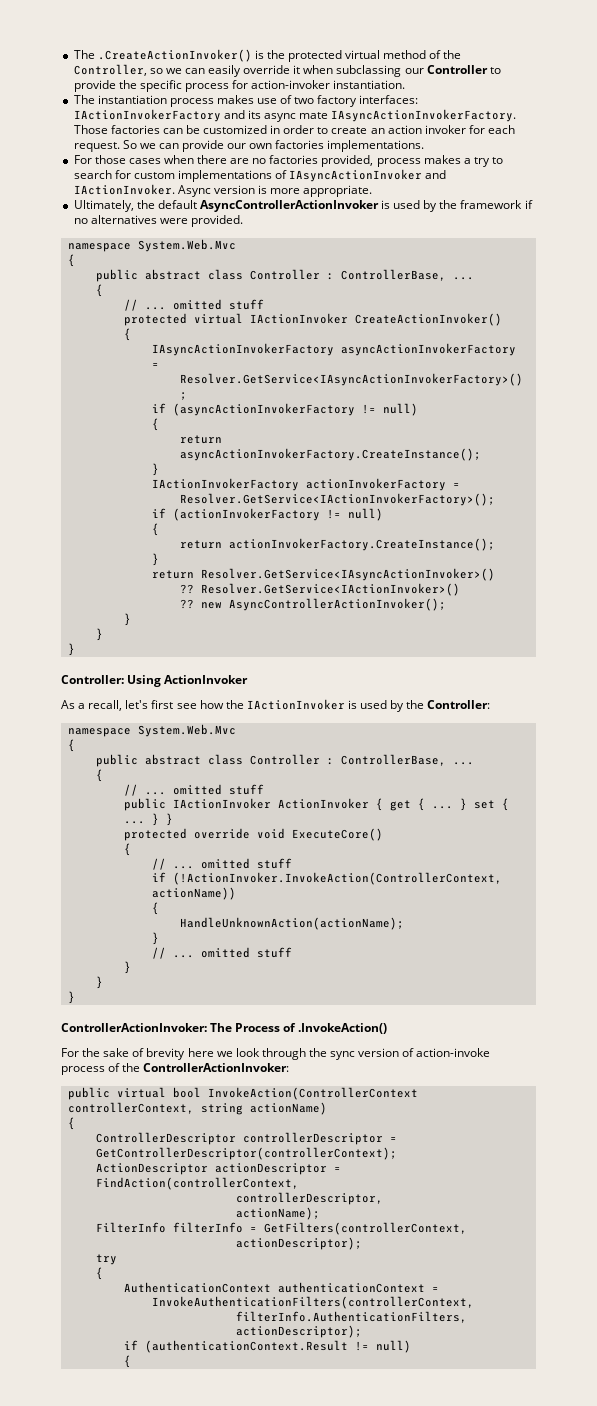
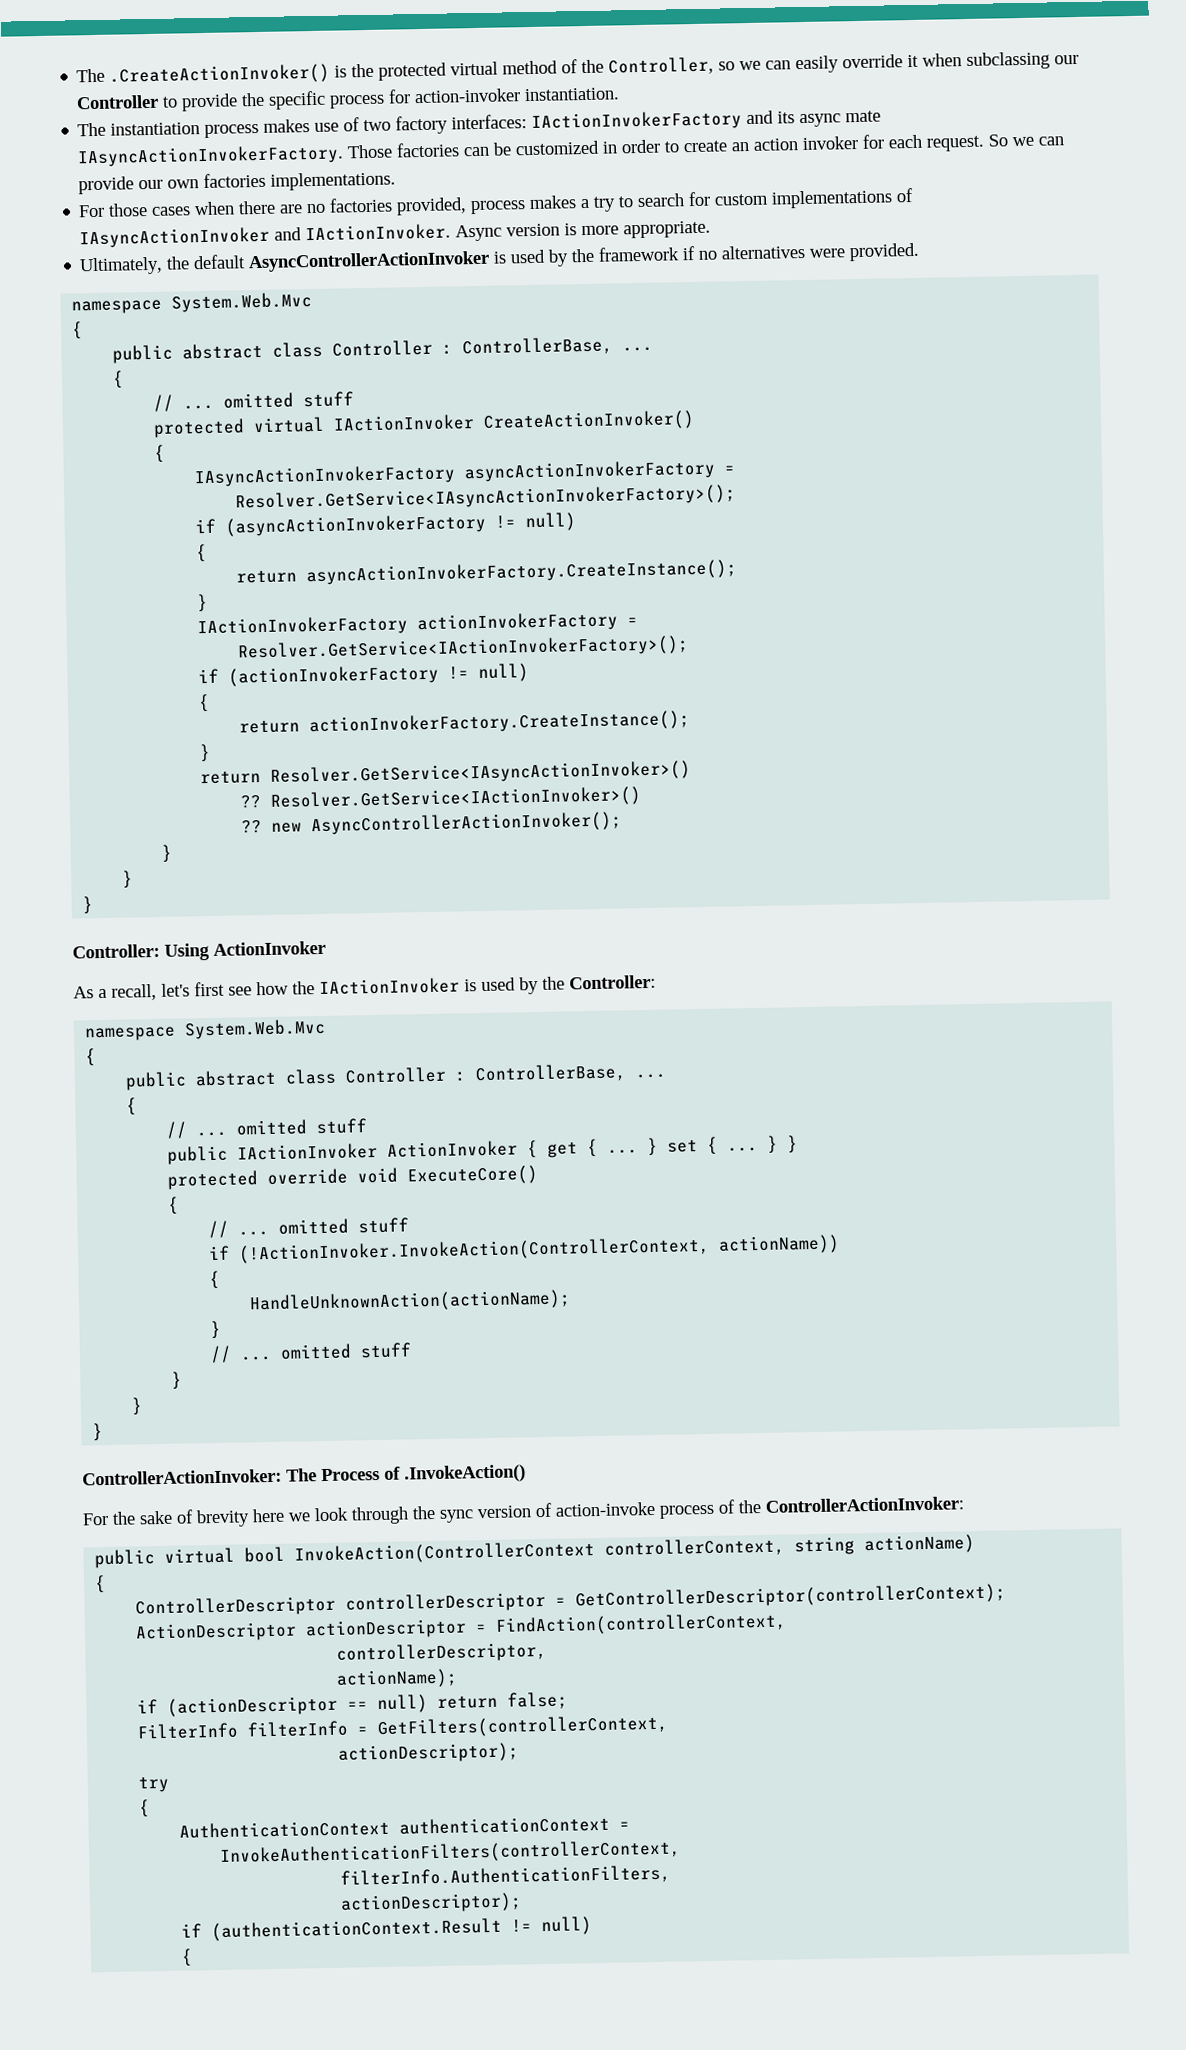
+ if (actionDescriptor == null) return false;

